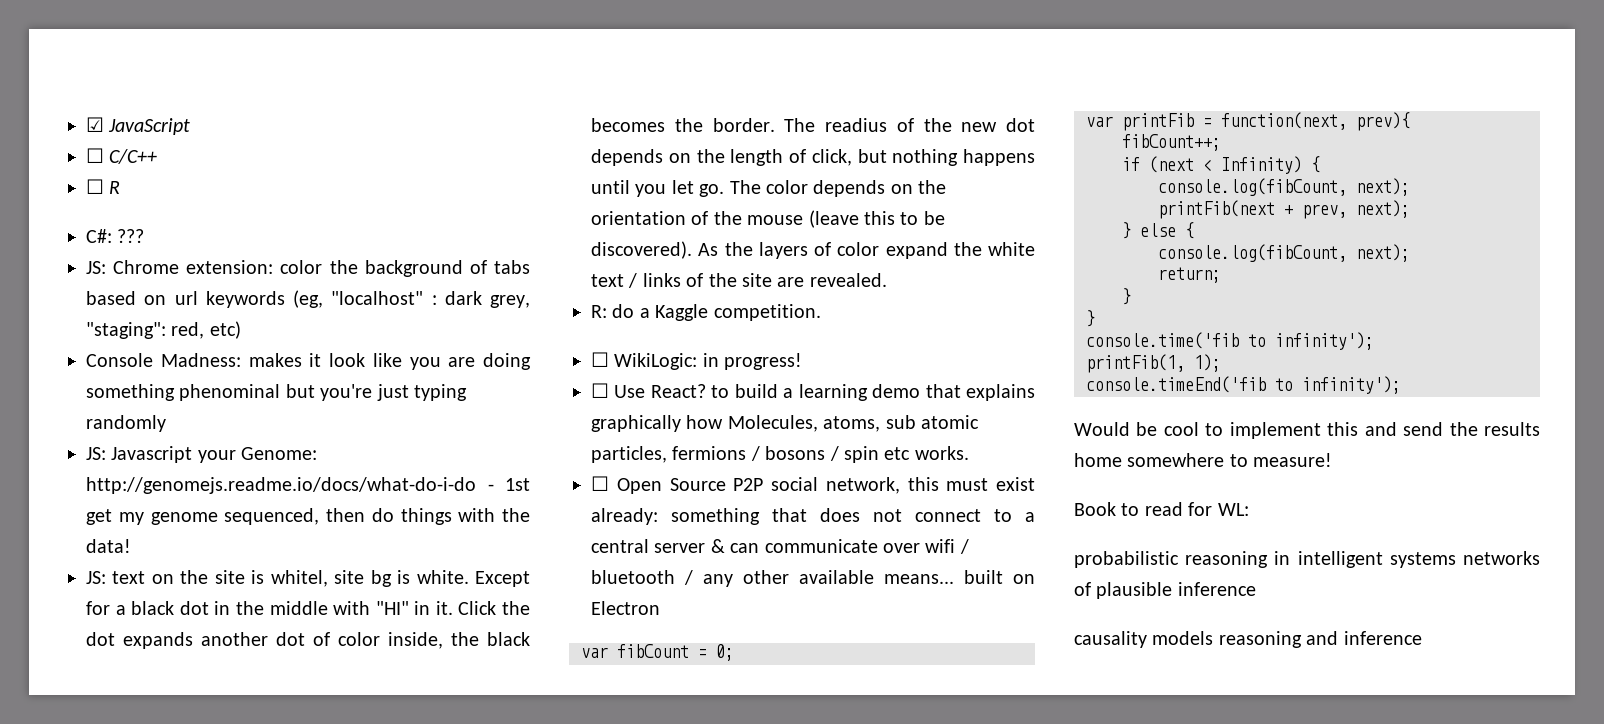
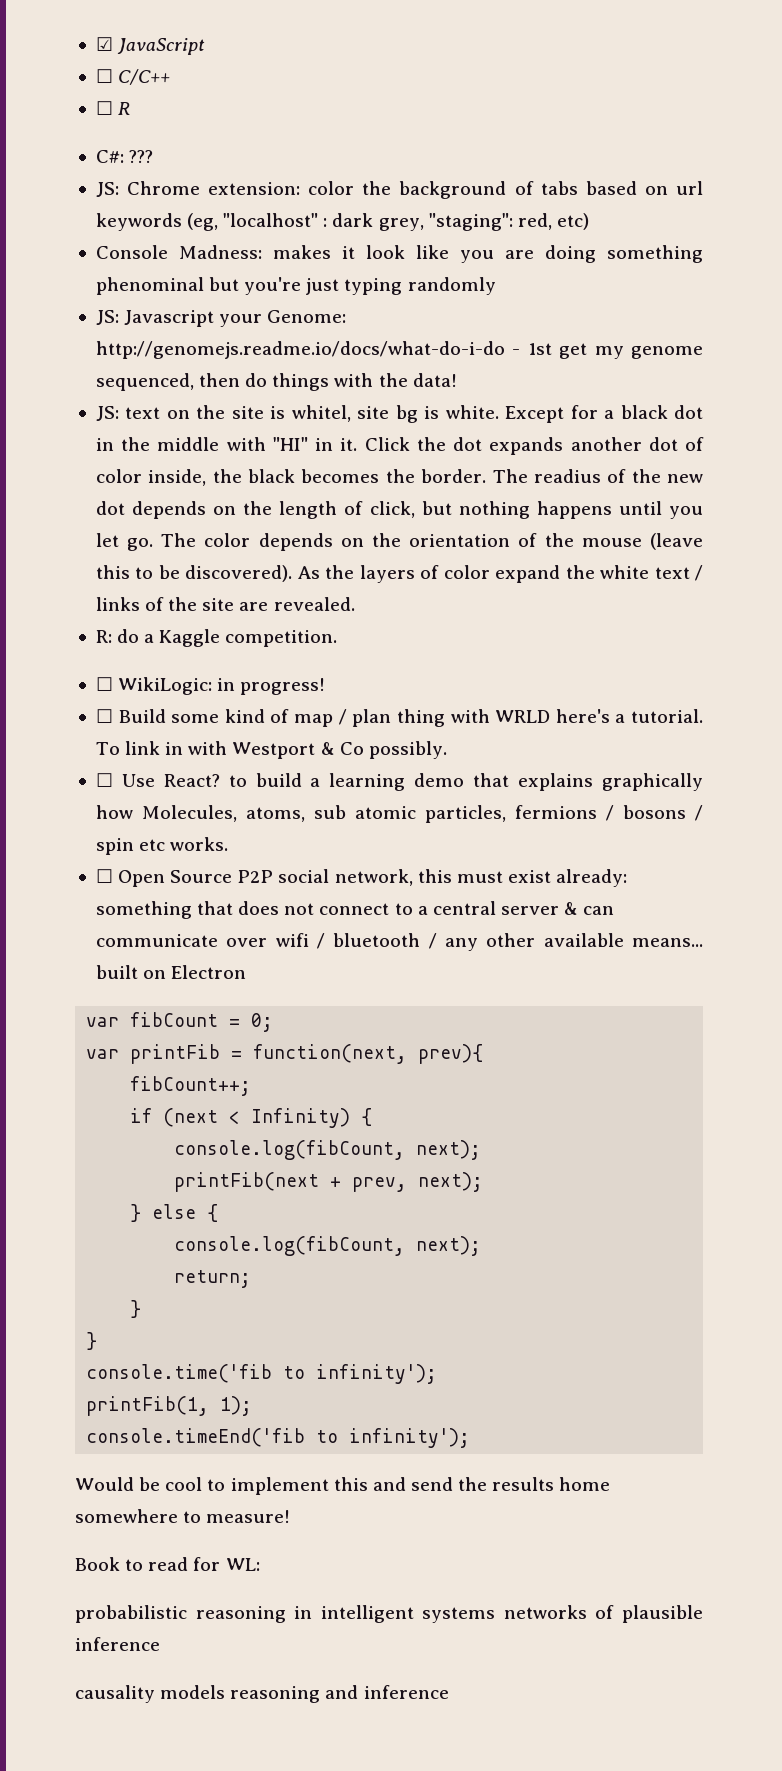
+ ☐ Build some kind of map / plan thing with WRLD here's a tutorial. To link in with Westport & Co possibly.

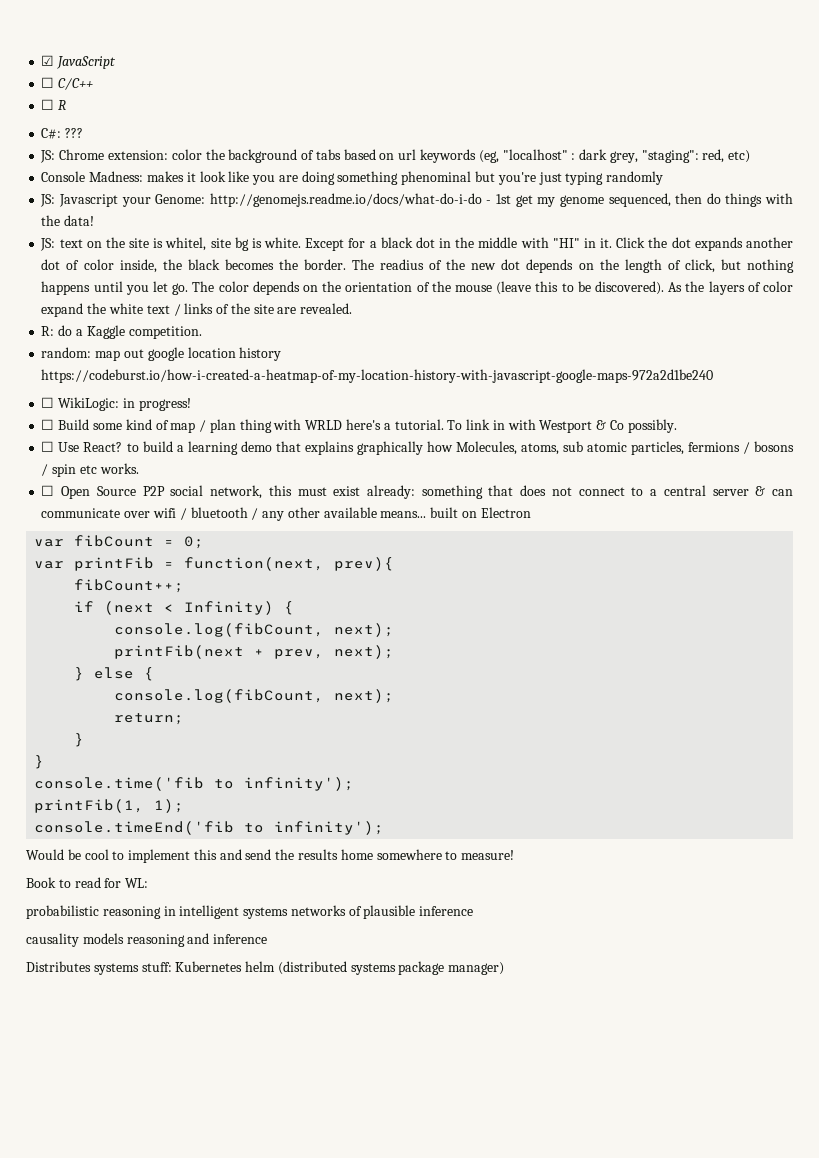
+ random: map out google location history https://codeburst.io/how-i-created-a-heatmap-of-my-location-history-with-javascript-google-maps-972a2d1be240
+ Distributes systems stuff: Kubernetes helm (distributed systems package manager)

